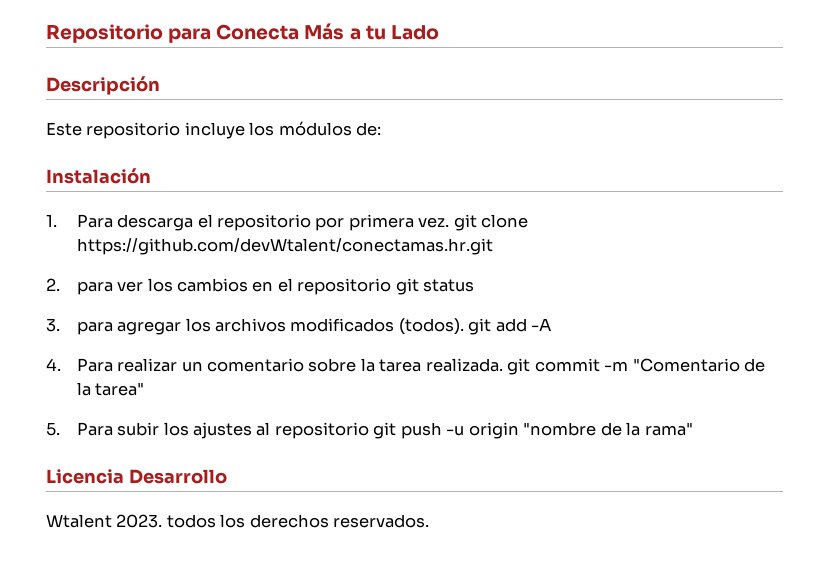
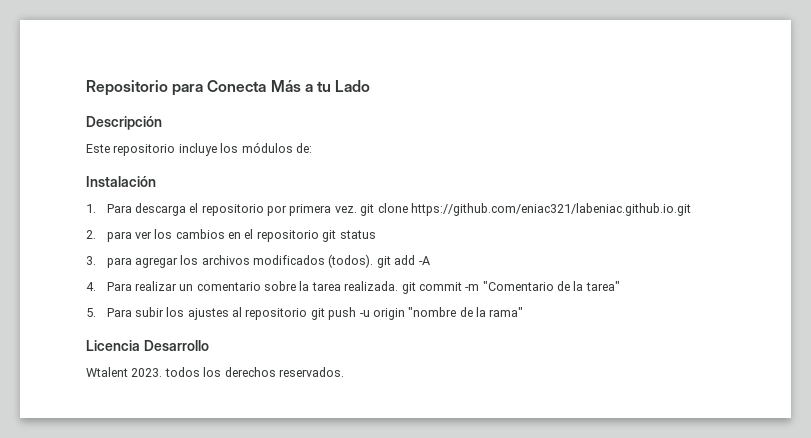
- 1. Para descarga el repositorio por primera vez. git clone https://github.com/devWtalent/conectamas.hr.git
+ 1. Para descarga el repositorio por primera vez. git clone https://github.com/eniac321/labeniac.github.io.git

